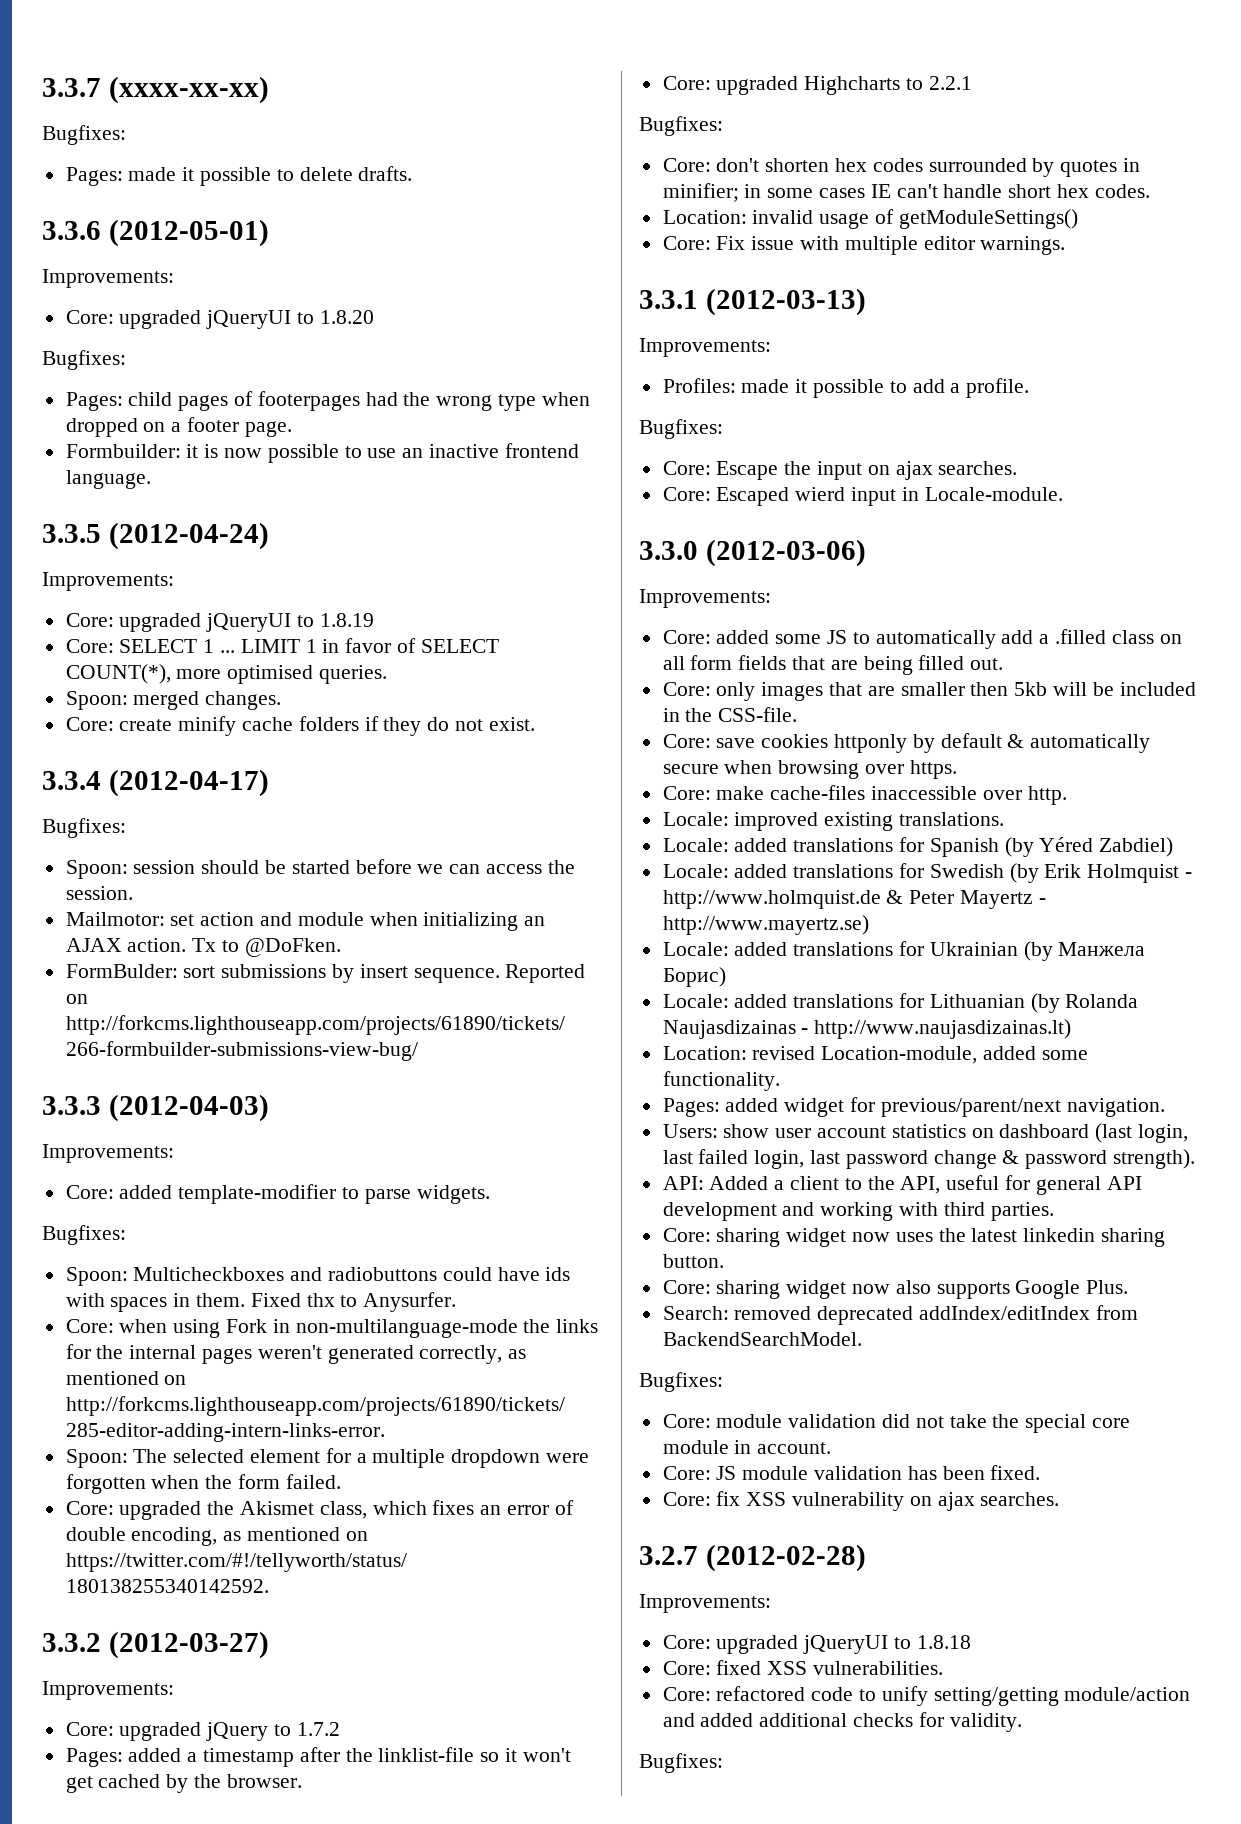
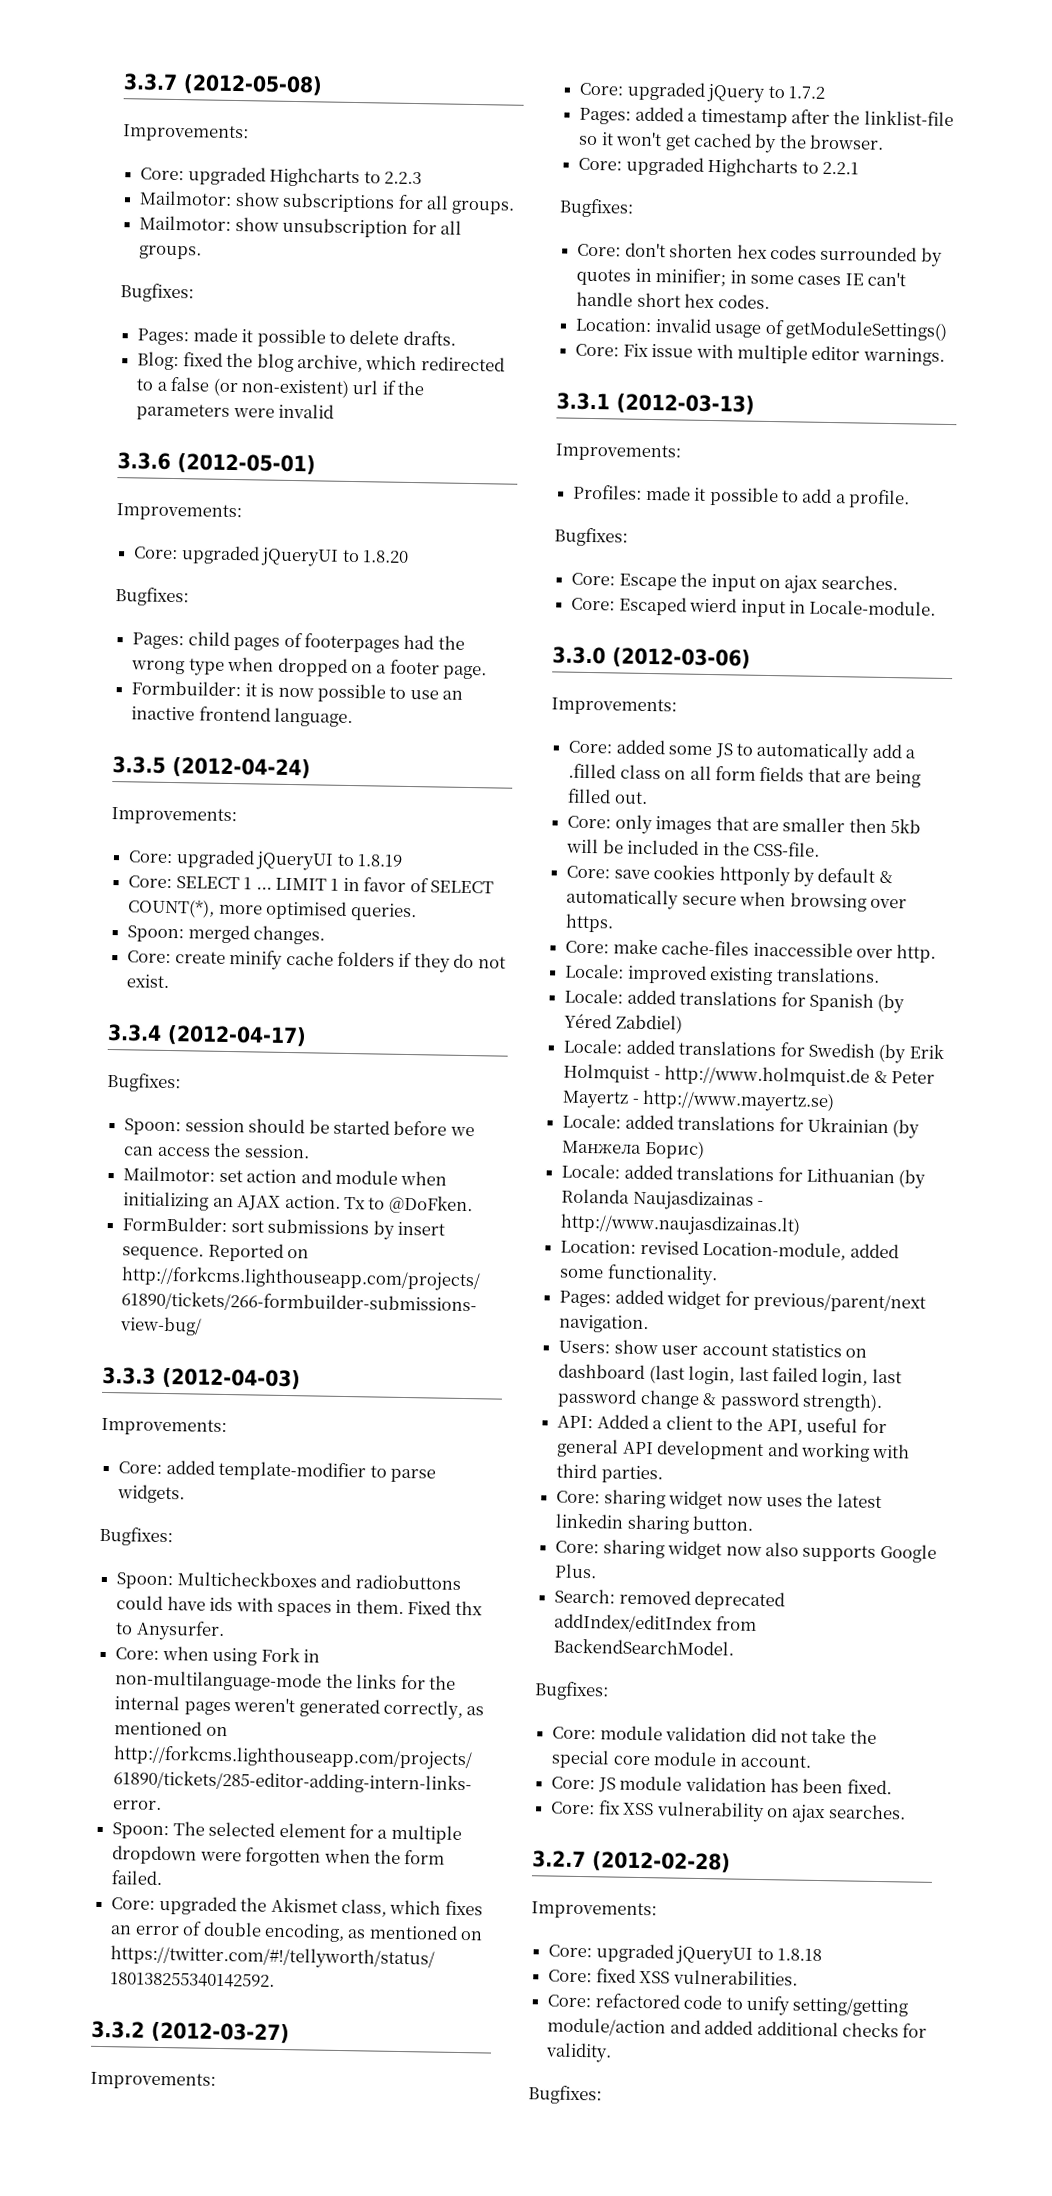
- 3.3.7 (xxxx-xx-xx)
+ 3.3.7 (2012-05-08)
+ Improvements:
+ Core: upgraded Highcharts to 2.2.3
+ Mailmotor: show subscriptions for all groups.
+ Mailmotor: show unsubscription for all groups.
+ Blog: fixed the blog archive, which redirected to a false (or non-existent) url if the parameters were invalid

